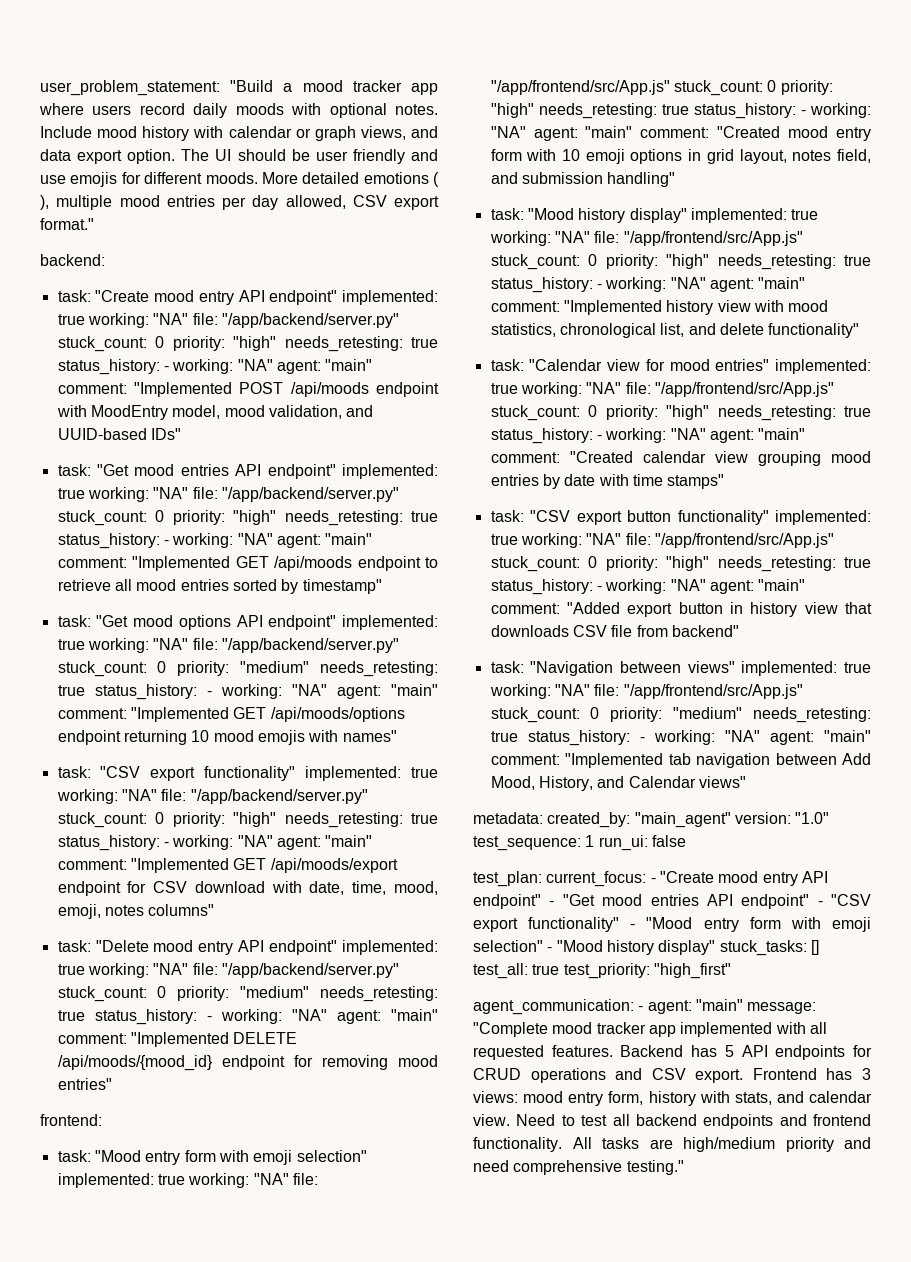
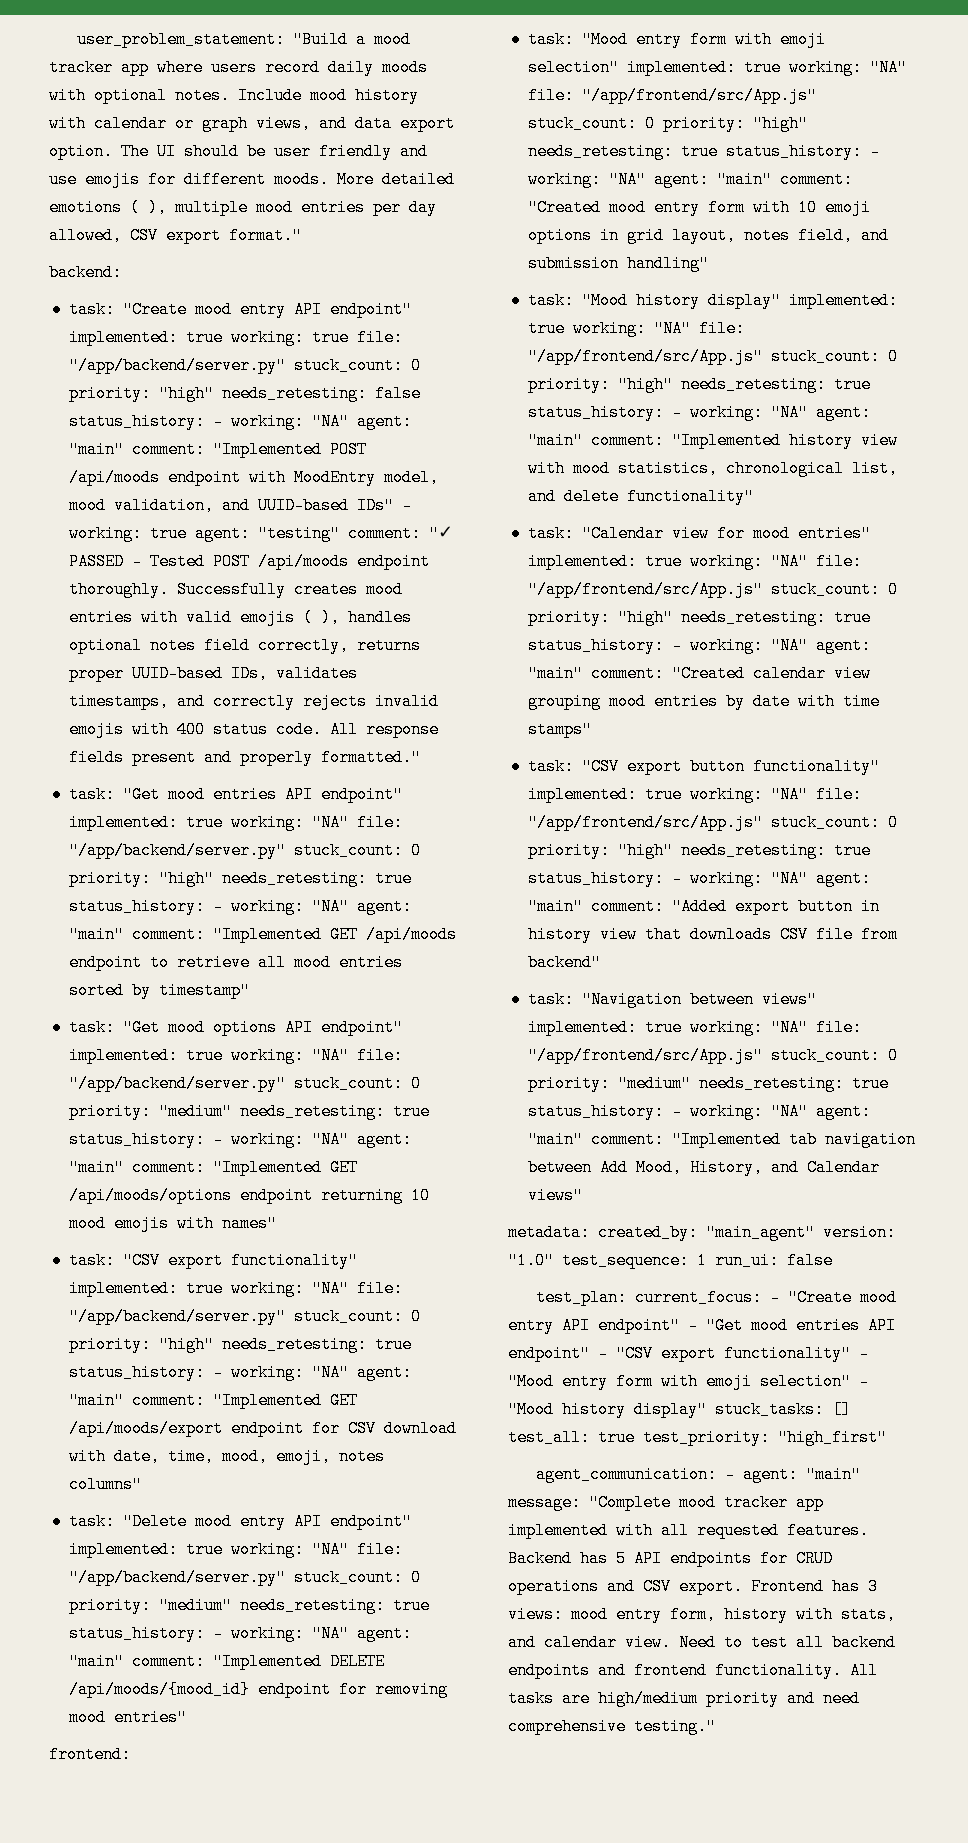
- task: "Create mood entry API endpoint" implemented: true working: "NA" file: "/app/backend/server.py" stuck_count: 0 priority: "high" needs_retesting: true status_history: - working: "NA" agent: "main" comment: "Implemented POST /api/moods endpoint with MoodEntry model, mood validation, and UUID-based IDs"
+ task: "Create mood entry API endpoint" implemented: true working: true file: "/app/backend/server.py" stuck_count: 0 priority: "high" needs_retesting: false status_history: - working: "NA" agent: "main" comment: "Implemented POST /api/moods endpoint with MoodEntry model, mood validation, and UUID-based IDs" - working: true agent: "testing" comment: "✓ PASSED - Tested POST /api/moods endpoint thoroughly. Successfully creates mood entries with valid emojis ( ), handles optional notes field correctly, returns proper UUID-based IDs, validates timestamps, and correctly rejects invalid emojis with 400 status code. All response fields present and properly formatted."

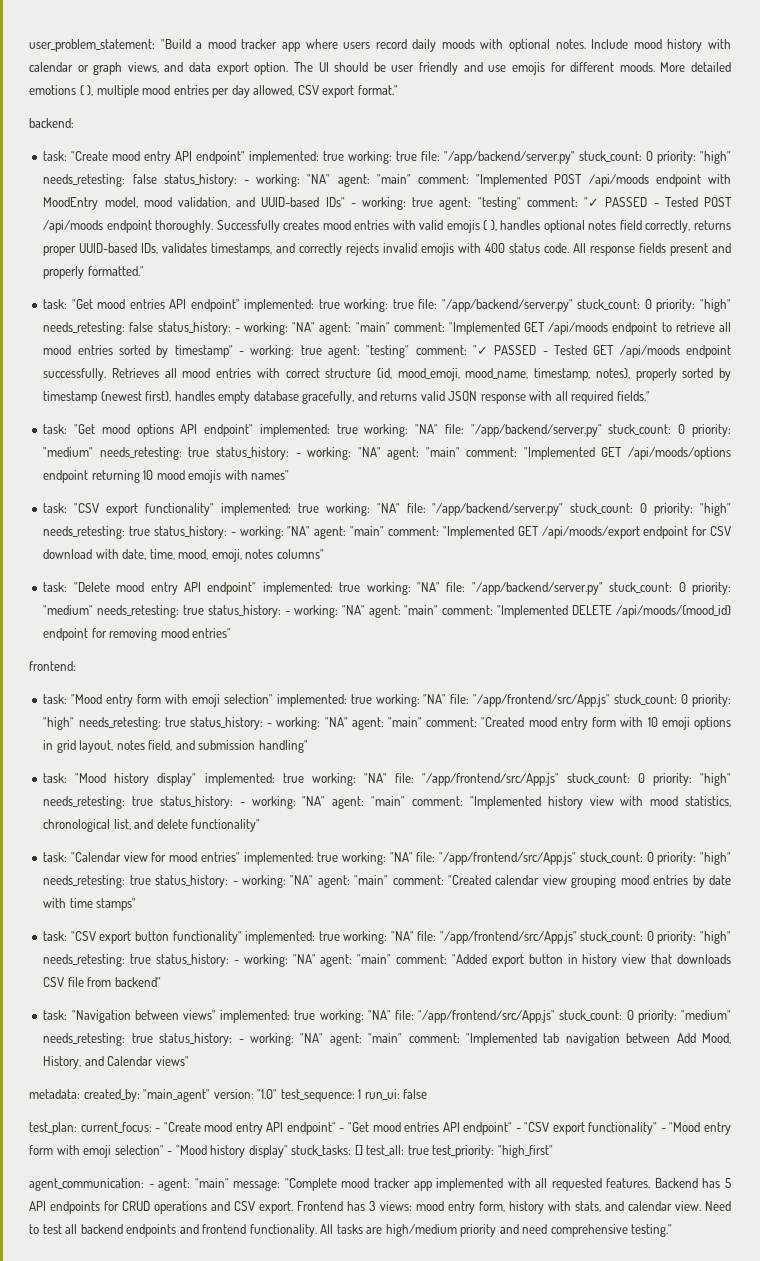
- task: "Get mood entries API endpoint" implemented: true working: "NA" file: "/app/backend/server.py" stuck_count: 0 priority: "high" needs_retesting: true status_history: - working: "NA" agent: "main" comment: "Implemented GET /api/moods endpoint to retrieve all mood entries sorted by timestamp"
+ task: "Get mood entries API endpoint" implemented: true working: true file: "/app/backend/server.py" stuck_count: 0 priority: "high" needs_retesting: false status_history: - working: "NA" agent: "main" comment: "Implemented GET /api/moods endpoint to retrieve all mood entries sorted by timestamp" - working: true agent: "testing" comment: "✓ PASSED - Tested GET /api/moods endpoint successfully. Retrieves all mood entries with correct structure (id, mood_emoji, mood_name, timestamp, notes), properly sorted by timestamp (newest first), handles empty database gracefully, and returns valid JSON response with all required fields."

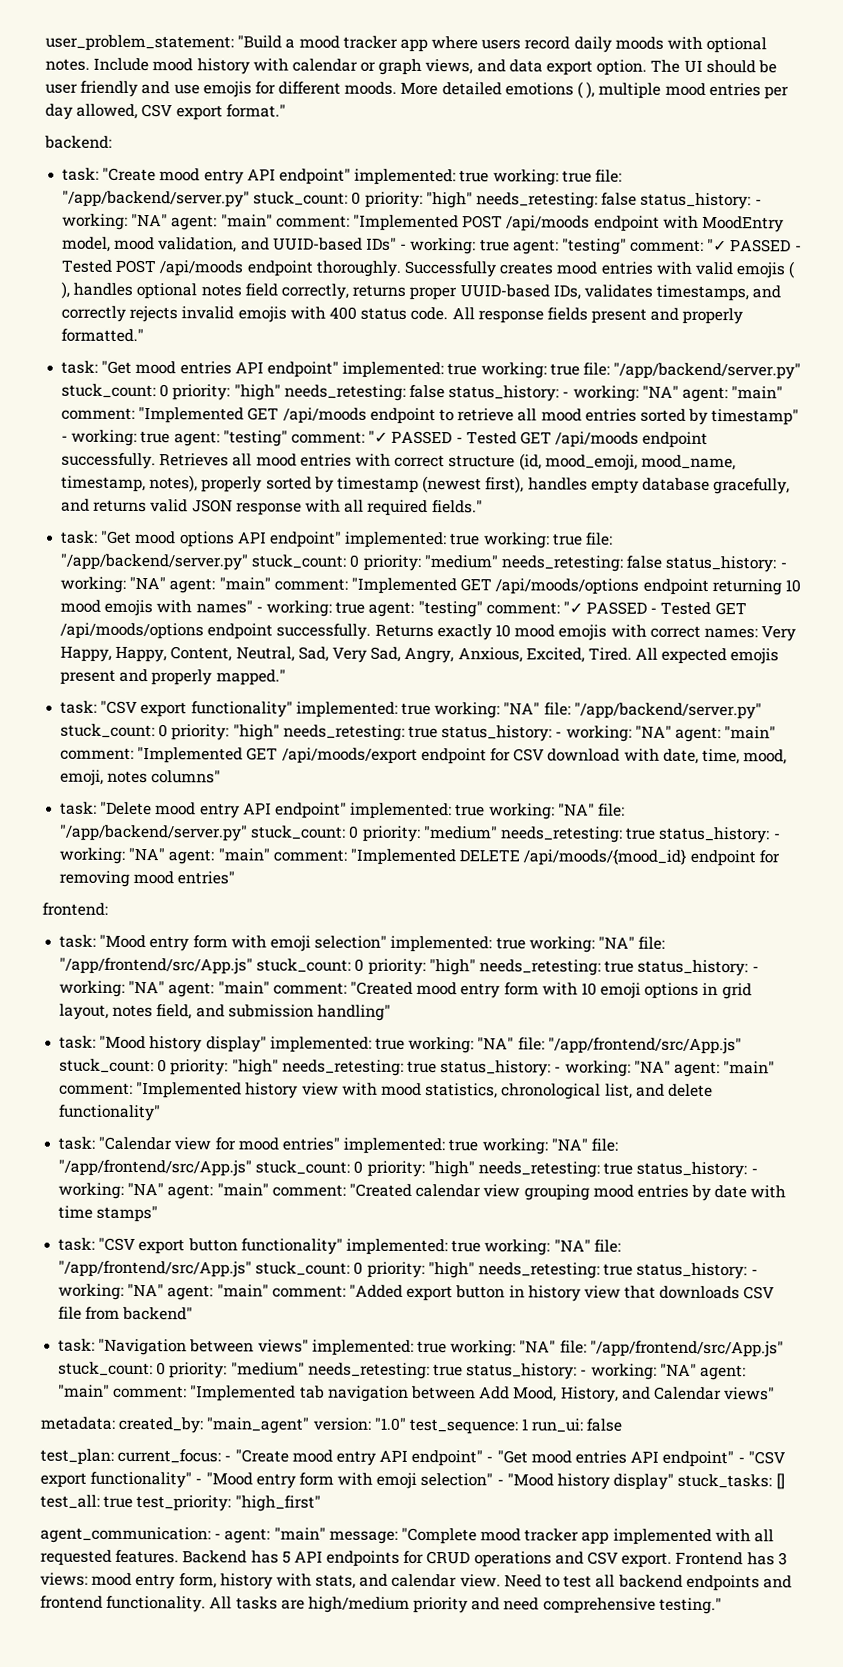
- task: "Get mood options API endpoint" implemented: true working: "NA" file: "/app/backend/server.py" stuck_count: 0 priority: "medium" needs_retesting: true status_history: - working: "NA" agent: "main" comment: "Implemented GET /api/moods/options endpoint returning 10 mood emojis with names"
+ task: "Get mood options API endpoint" implemented: true working: true file: "/app/backend/server.py" stuck_count: 0 priority: "medium" needs_retesting: false status_history: - working: "NA" agent: "main" comment: "Implemented GET /api/moods/options endpoint returning 10 mood emojis with names" - working: true agent: "testing" comment: "✓ PASSED - Tested GET /api/moods/options endpoint successfully. Returns exactly 10 mood emojis with correct names: Very Happy, Happy, Content, Neutral, Sad, Very Sad, Angry, Anxious, Excited, Tired. All expected emojis present and properly mapped."

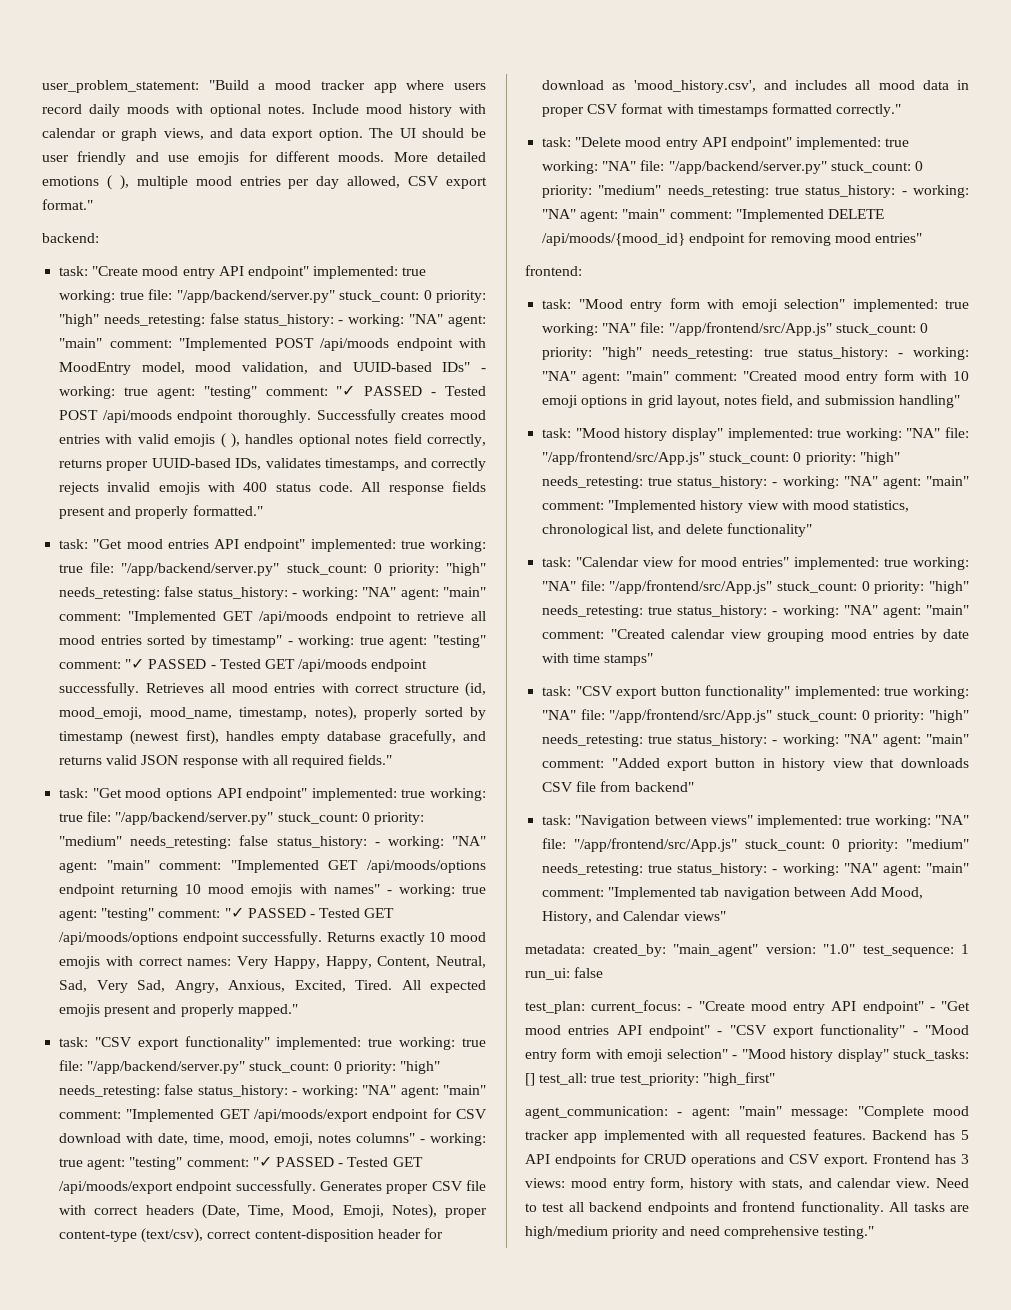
- task: "CSV export functionality" implemented: true working: "NA" file: "/app/backend/server.py" stuck_count: 0 priority: "high" needs_retesting: true status_history: - working: "NA" agent: "main" comment: "Implemented GET /api/moods/export endpoint for CSV download with date, time, mood, emoji, notes columns"
+ task: "CSV export functionality" implemented: true working: true file: "/app/backend/server.py" stuck_count: 0 priority: "high" needs_retesting: false status_history: - working: "NA" agent: "main" comment: "Implemented GET /api/moods/export endpoint for CSV download with date, time, mood, emoji, notes columns" - working: true agent: "testing" comment: "✓ PASSED - Tested GET /api/moods/export endpoint successfully. Generates proper CSV file with correct headers (Date, Time, Mood, Emoji, Notes), proper content-type (text/csv), correct content-disposition header for download as 'mood_history.csv', and includes all mood data in proper CSV format with timestamps formatted correctly."

